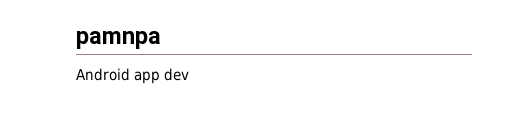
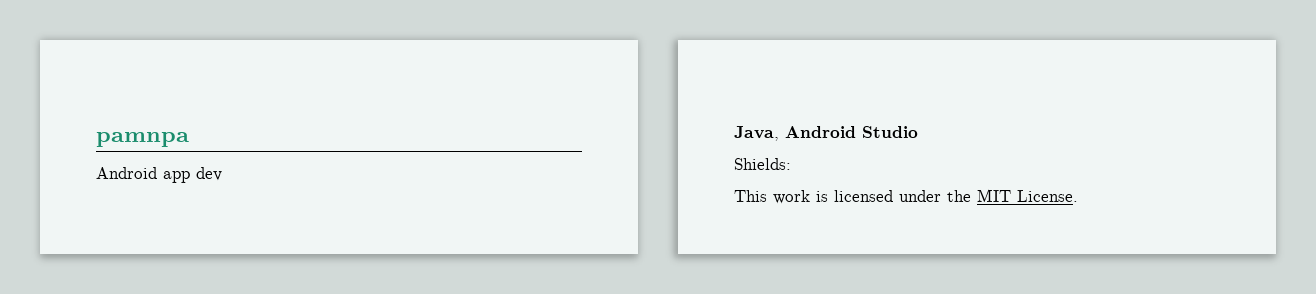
+ Java, Android Studio
+ Shields:
+ This work is licensed under the MIT License.

